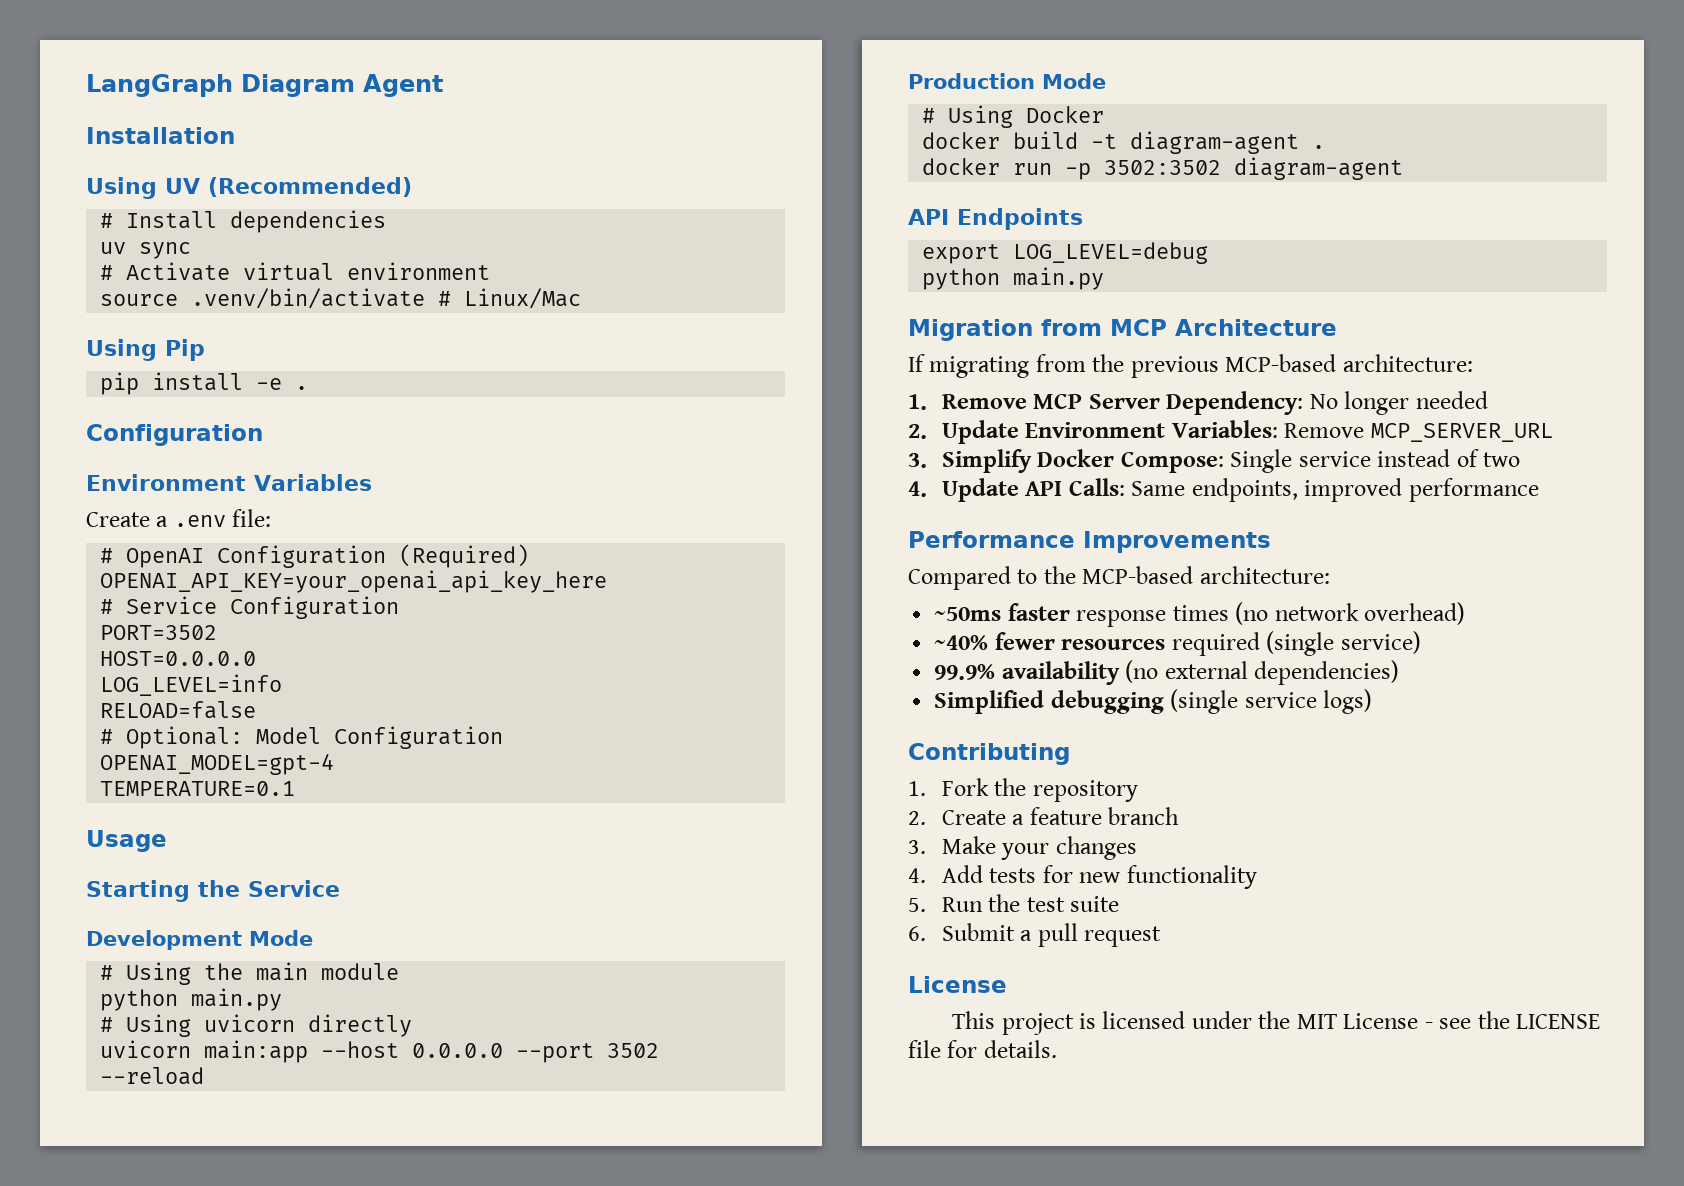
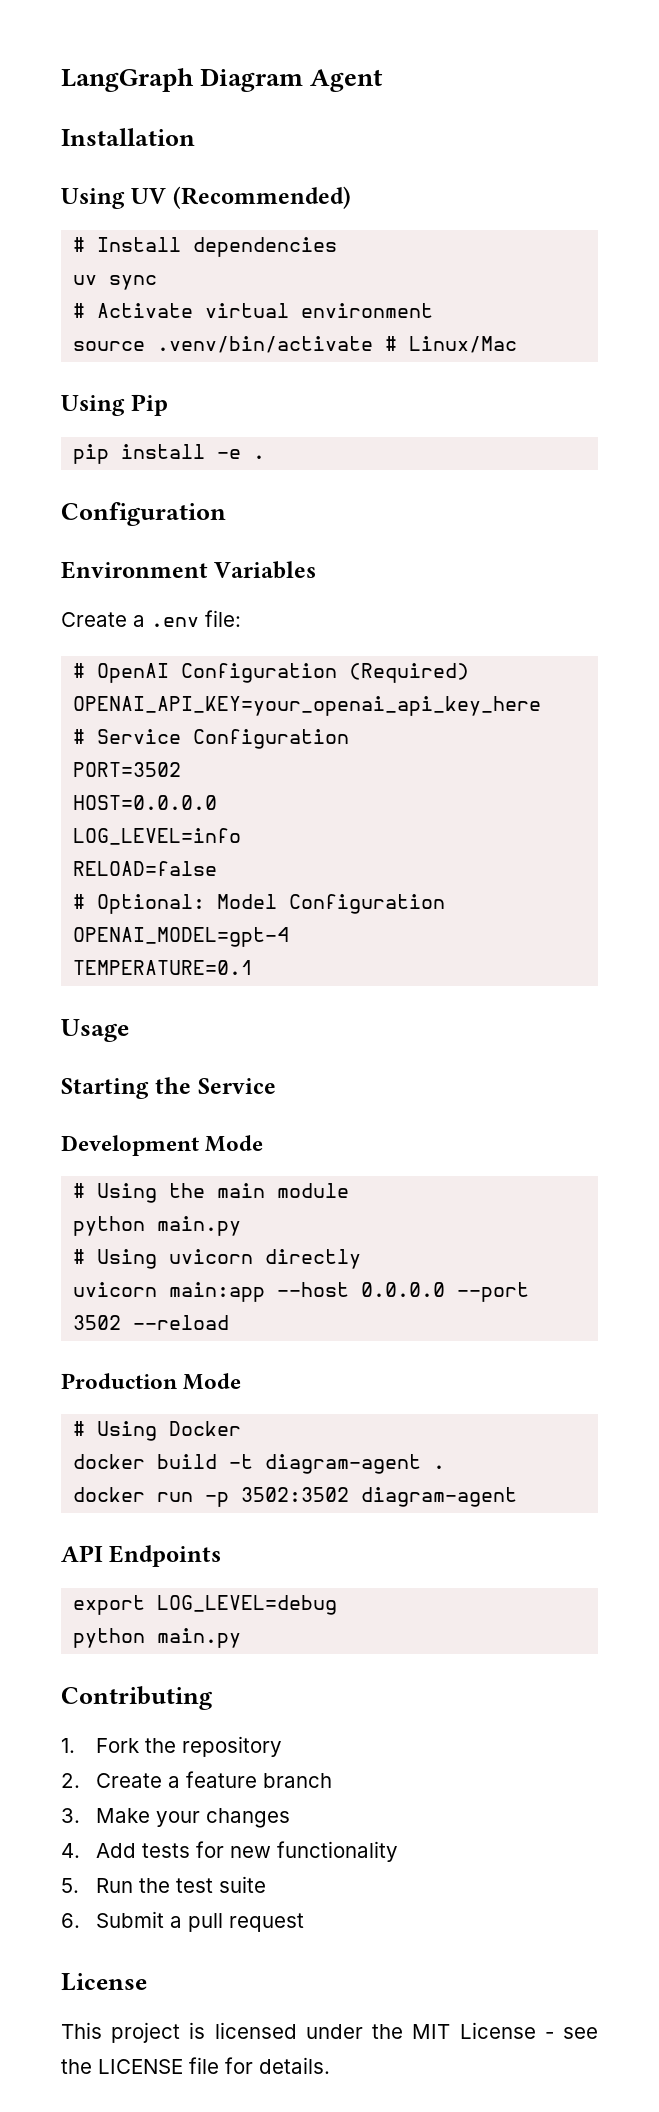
- Migration from MCP Architecture
- If migrating from the previous MCP-based architecture:
- 1. Remove MCP Server Dependency: No longer needed
- 2. Update Environment Variables: Remove MCP_SERVER_URL
- 3. Simplify Docker Compose: Single service instead of two
- 4. Update API Calls: Same endpoints, improved performance
- Performance Improvements
- Compared to the MCP-based architecture:
- ~50ms faster response times (no network overhead)
- ~40% fewer resources required (single service)
- 99.9% availability (no external dependencies)
- Simplified debugging (single service logs)

